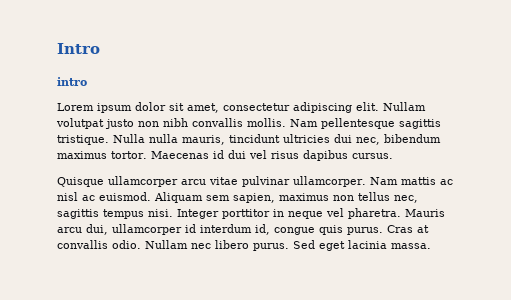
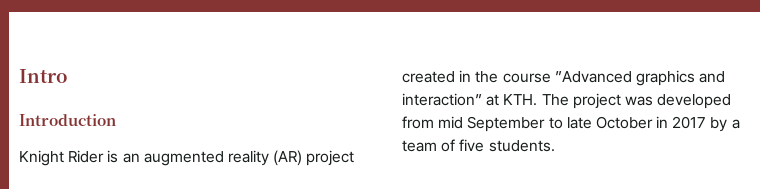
- intro
- Lorem ipsum dolor sit amet, consectetur adipiscing elit. Nullam volutpat justo non nibh convallis mollis. Nam pellentesque sagittis tristique. Nulla nulla mauris, tincidunt ultricies dui nec, bibendum maximus tortor. Maecenas id dui vel risus dapibus cursus.
- Quisque ullamcorper arcu vitae pulvinar ullamcorper. Nam mattis ac nisl ac euismod. Aliquam sem sapien, maximus non tellus nec, sagittis tempus nisi. Integer porttitor in neque vel pharetra. Mauris arcu dui, ullamcorper id interdum id, congue quis purus. Cras at convallis odio. Nullam nec libero purus. Sed eget lacinia massa.
+ Introduction
+ Knight Rider is an augmented reality (AR) project created in the course ”Advanced graphics and interaction” at KTH. The project was developed from mid September to late October in 2017 by a team of five students.

